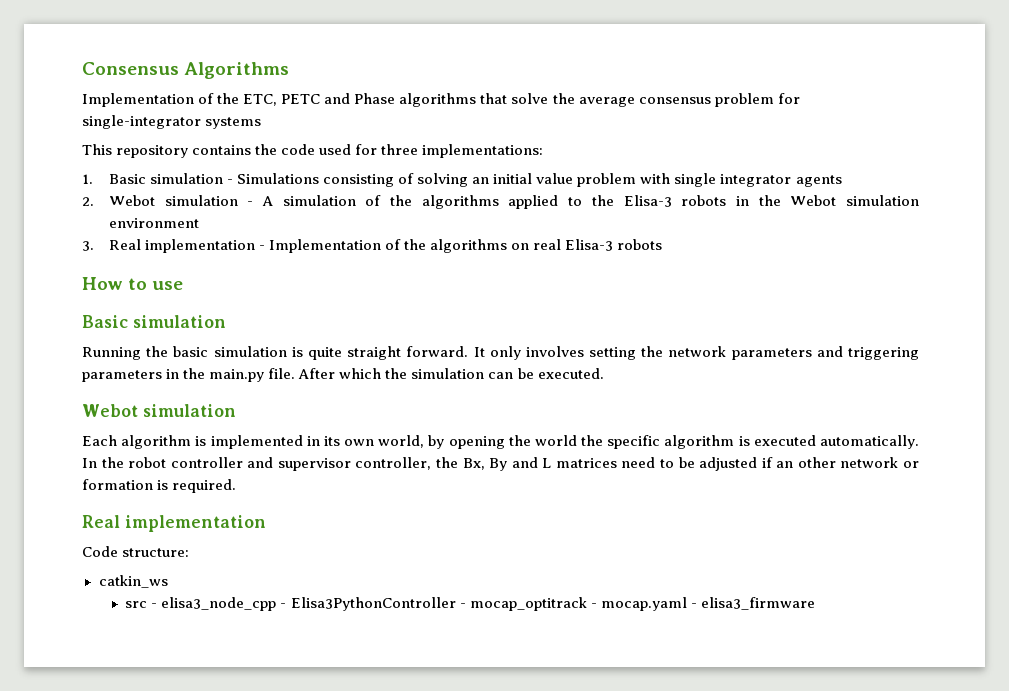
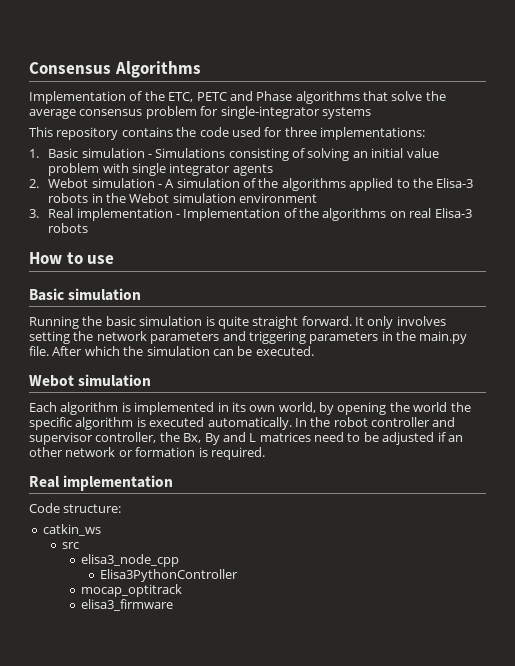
- src - elisa3_node_cpp - Elisa3PythonController - mocap_optitrack - mocap.yaml - elisa3_firmware
+ src
+ elisa3_node_cpp
+ Elisa3PythonController
+ mocap_optitrack
+ elisa3_firmware

